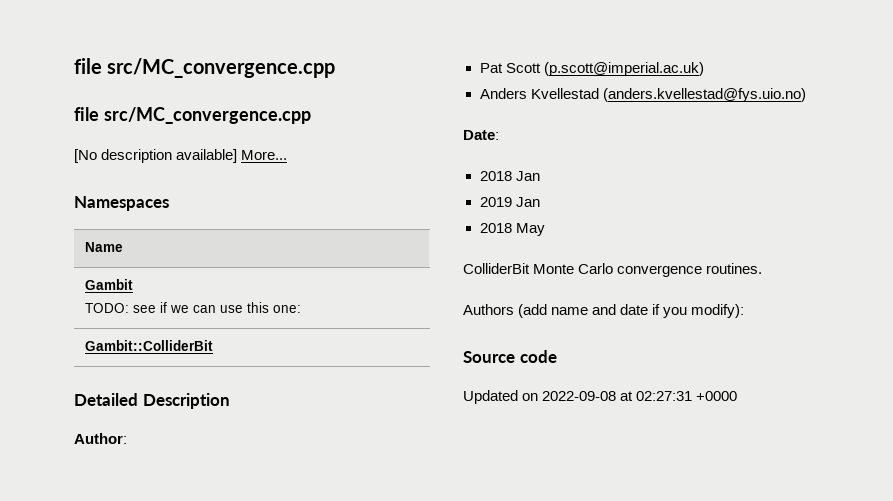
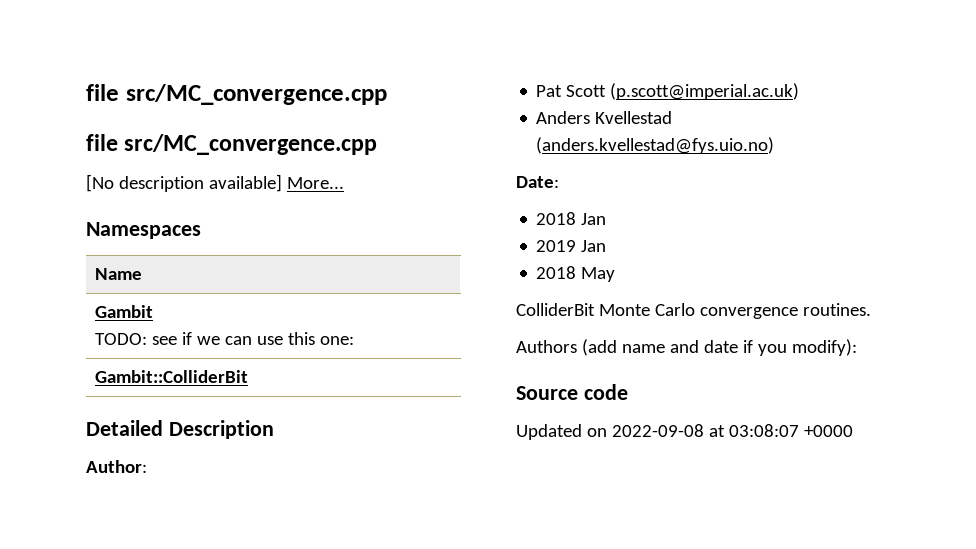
- Updated on 2022-09-08 at 02:27:31 +0000
+ Updated on 2022-09-08 at 03:08:07 +0000

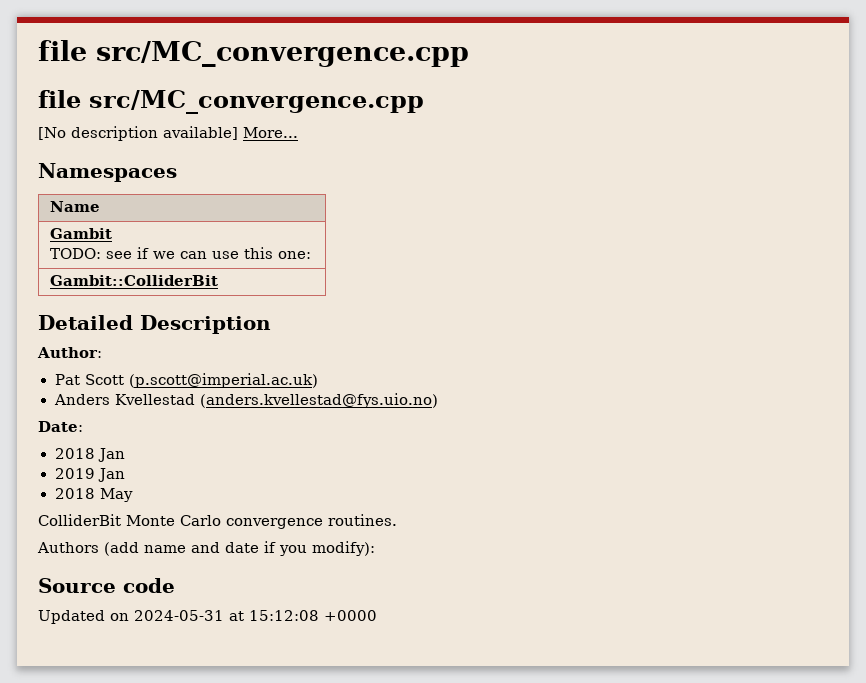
- Updated on 2022-09-08 at 03:08:07 +0000
+ Updated on 2024-05-31 at 15:12:08 +0000

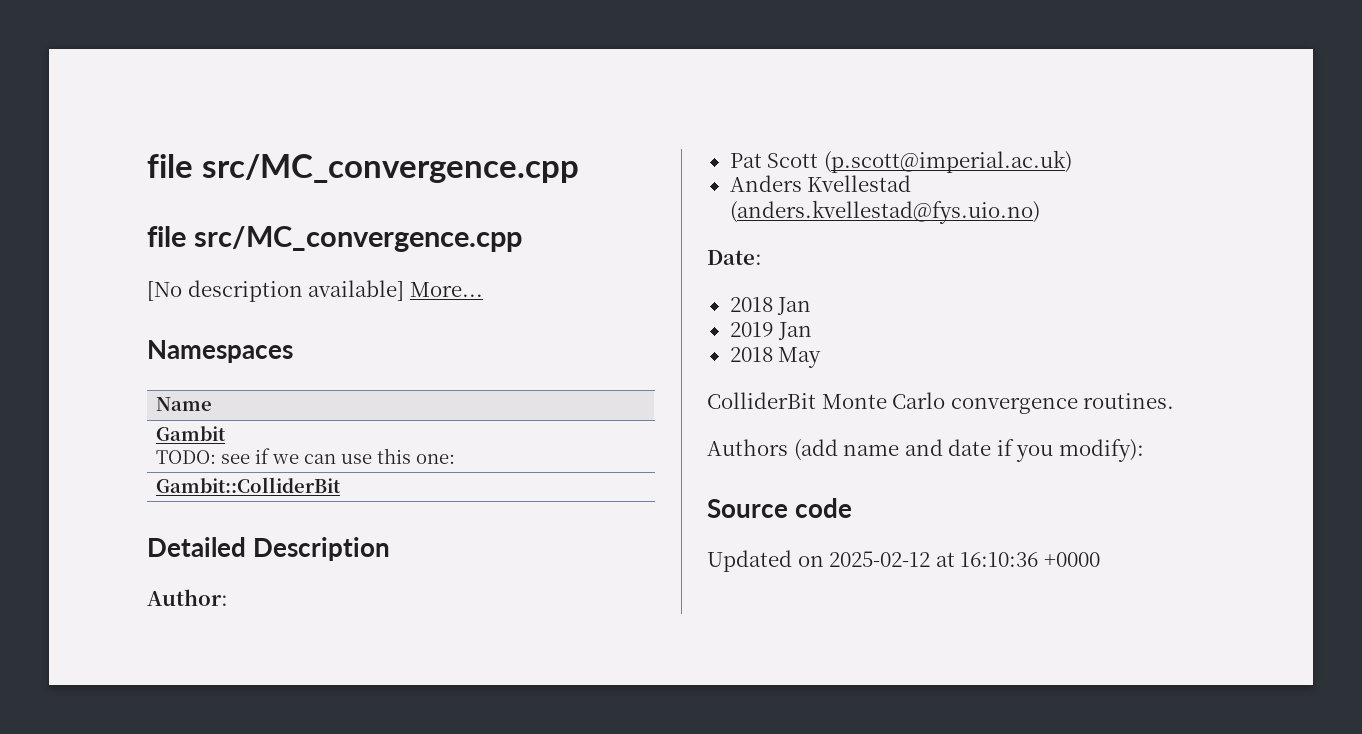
- Updated on 2024-05-31 at 15:12:08 +0000
+ Updated on 2025-02-12 at 16:10:36 +0000

